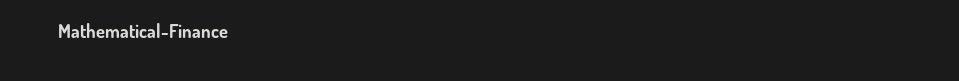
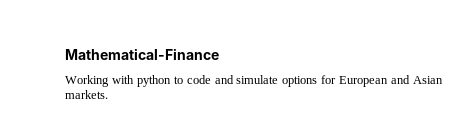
+ Working with python to code and simulate options for European and Asian markets.

